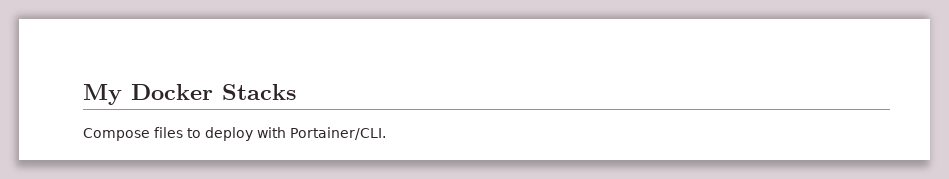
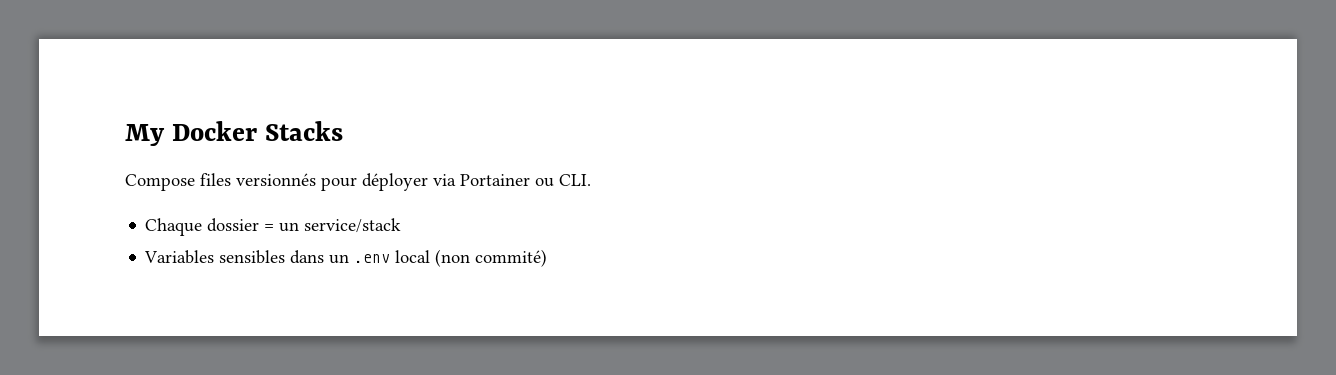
- Compose files to deploy with Portainer/CLI.
+ Compose files versionnés pour déployer via Portainer ou CLI.
+ Chaque dossier = un service/stack
+ Variables sensibles dans un .env local (non commité)

